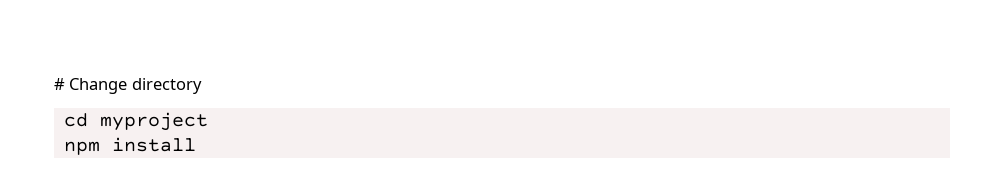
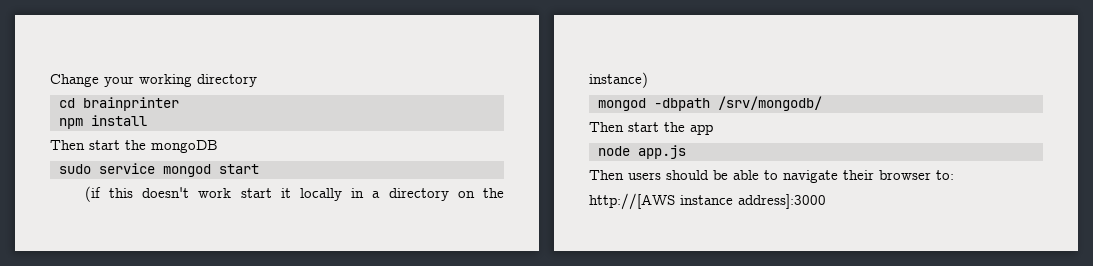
- # Change directory
+ Change your working directory
- cd myproject
+ cd brainprinter
+ Then start the mongoDB
+ sudo service mongod start
+ (if this doesn't work start it locally in a directory on the instance)
+ mongod -dbpath /srv/mongodb/
+ Then start the app
+ node app.js
+ Then users should be able to navigate their browser to:
+ http://[AWS instance address]:3000

